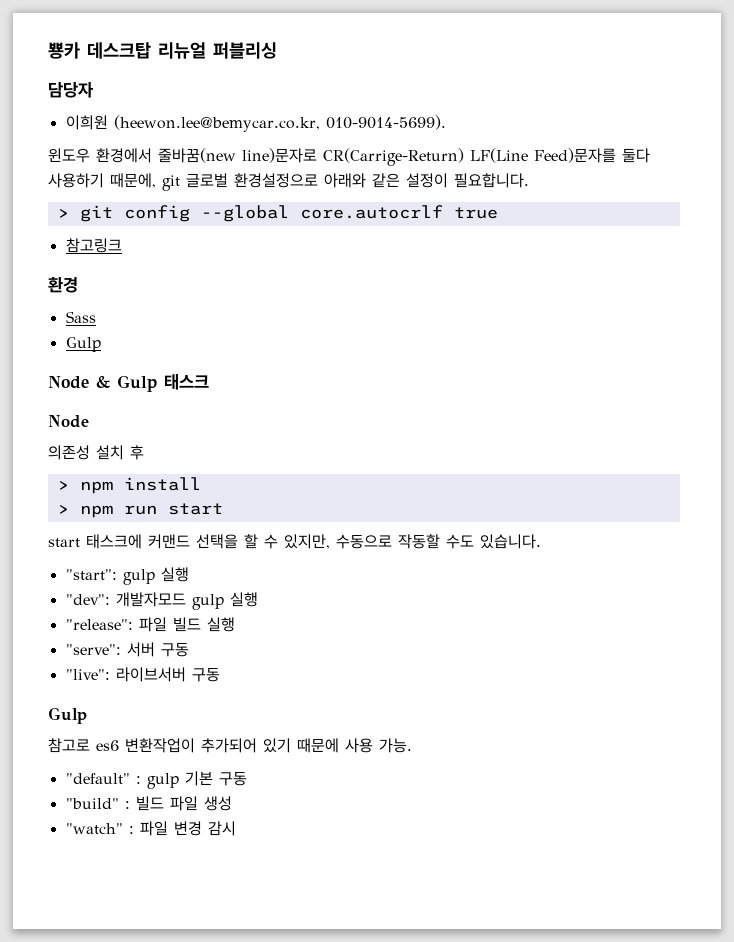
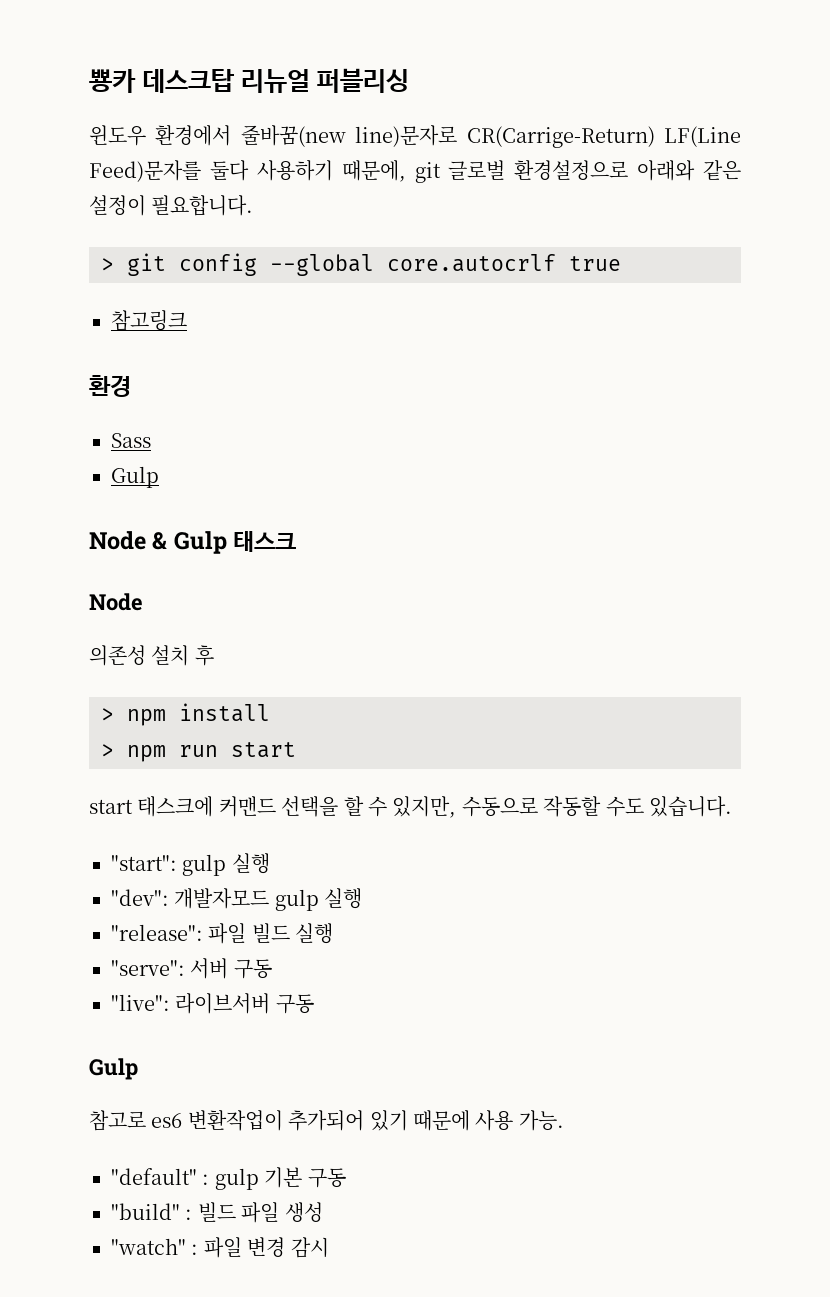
- 담당자
- 이희원 (heewon.lee@bemycar.co.kr, 010-9014-5699).

